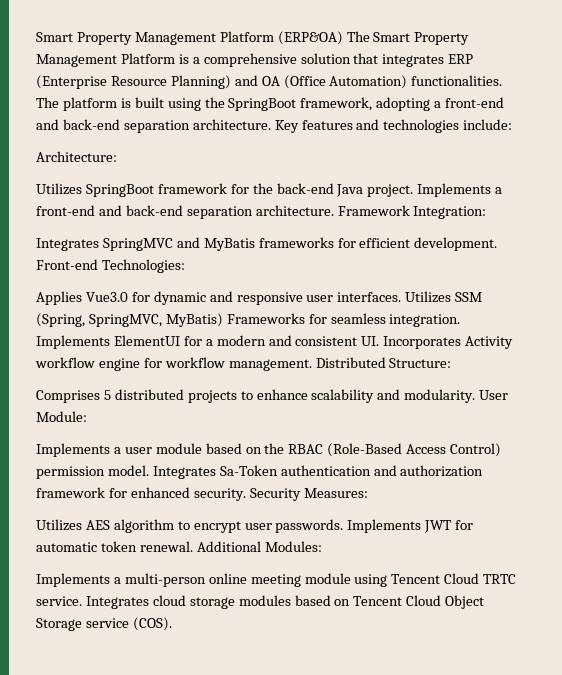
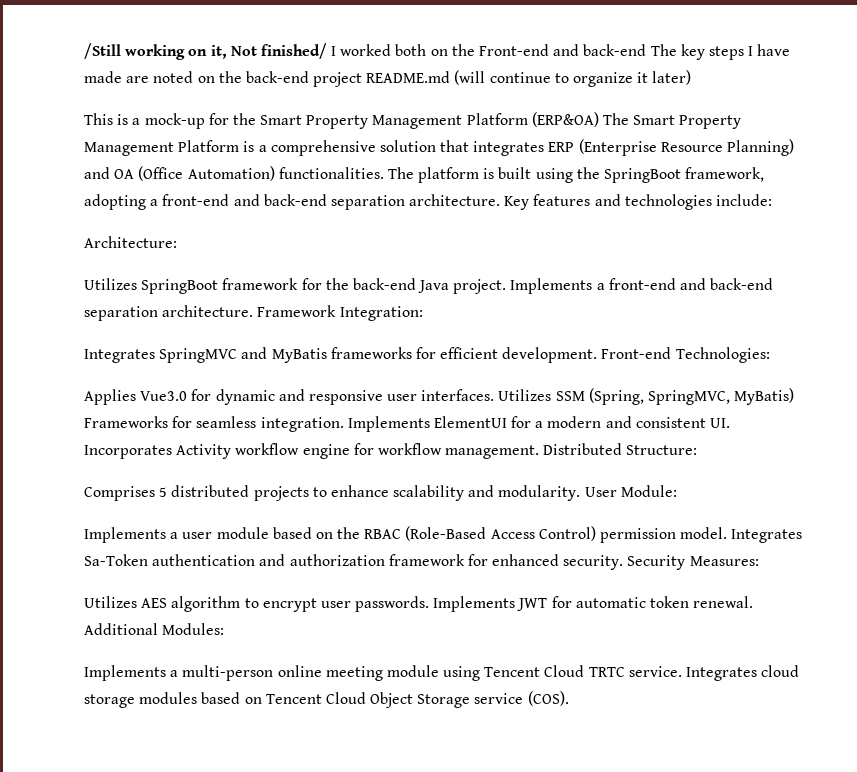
- Smart Property Management Platform (ERP&OA) The Smart Property Management Platform is a comprehensive solution that integrates ERP (Enterprise Resource Planning) and OA (Office Automation) functionalities.
+ /Still working on it, Not finished/ I worked both on the Front-end and back-end The key steps I have made are noted on the back-end project README.md (will continue to organize it later)
+ This is a mock-up for the Smart Property Management Platform (ERP&OA) The Smart Property Management Platform is a comprehensive solution that integrates ERP (Enterprise Resource Planning) and OA (Office Automation) functionalities.

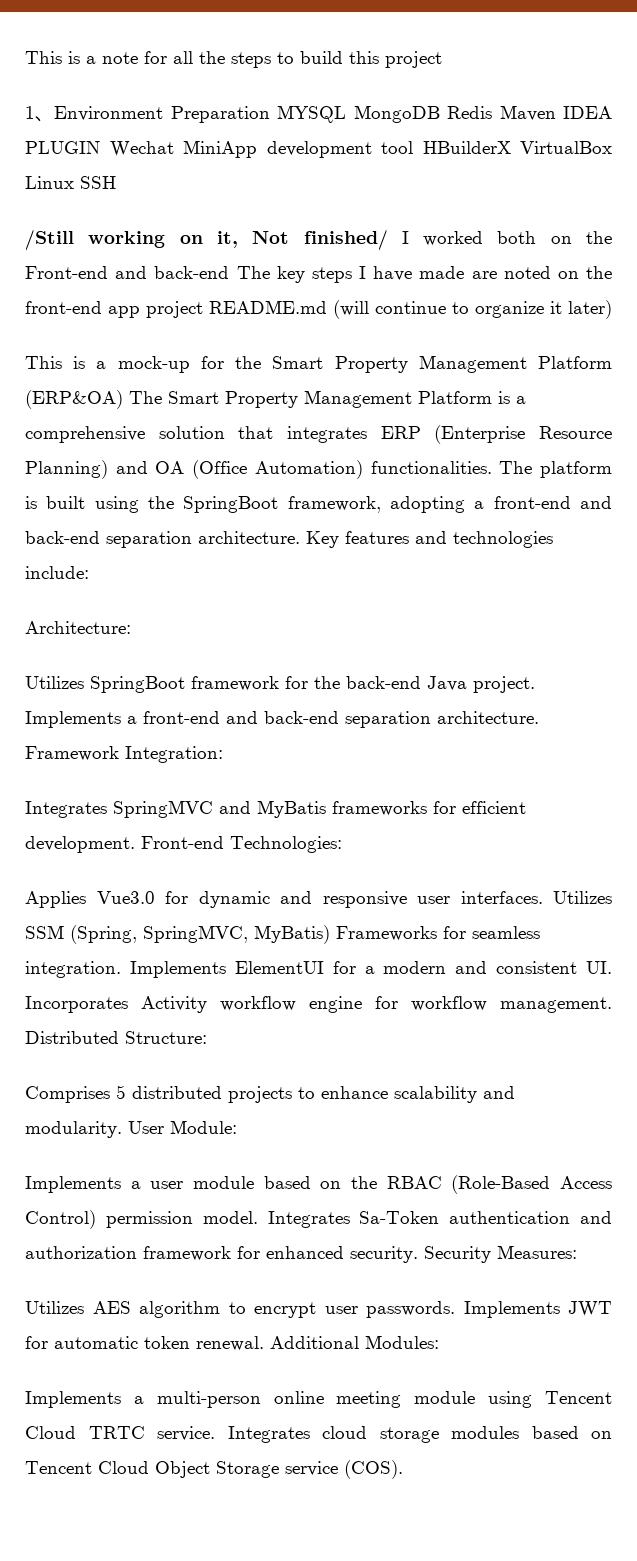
+ This is a note for all the steps to build this project
+ 1、Environment Preparation MYSQL MongoDB Redis Maven IDEA PLUGIN Wechat MiniApp development tool HBuilderX VirtualBox Linux SSH
- /Still working on it, Not finished/ I worked both on the Front-end and back-end The key steps I have made are noted on the back-end project README.md (will continue to organize it later)
+ /Still working on it, Not finished/ I worked both on the Front-end and back-end The key steps I have made are noted on the front-end app project README.md (will continue to organize it later)

